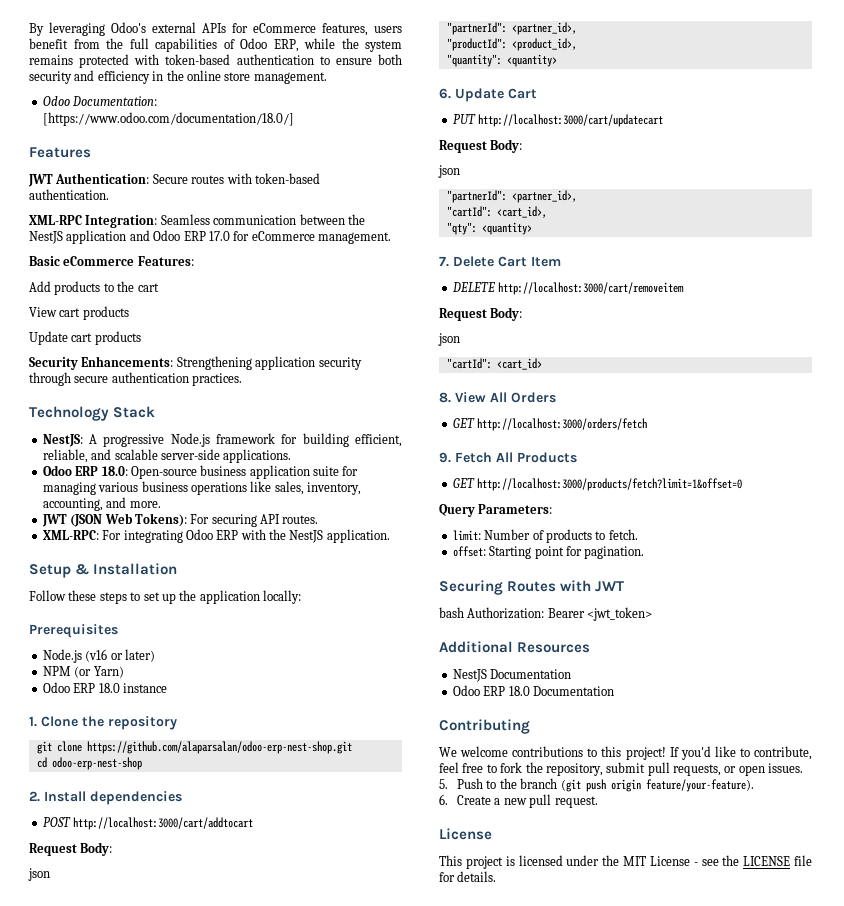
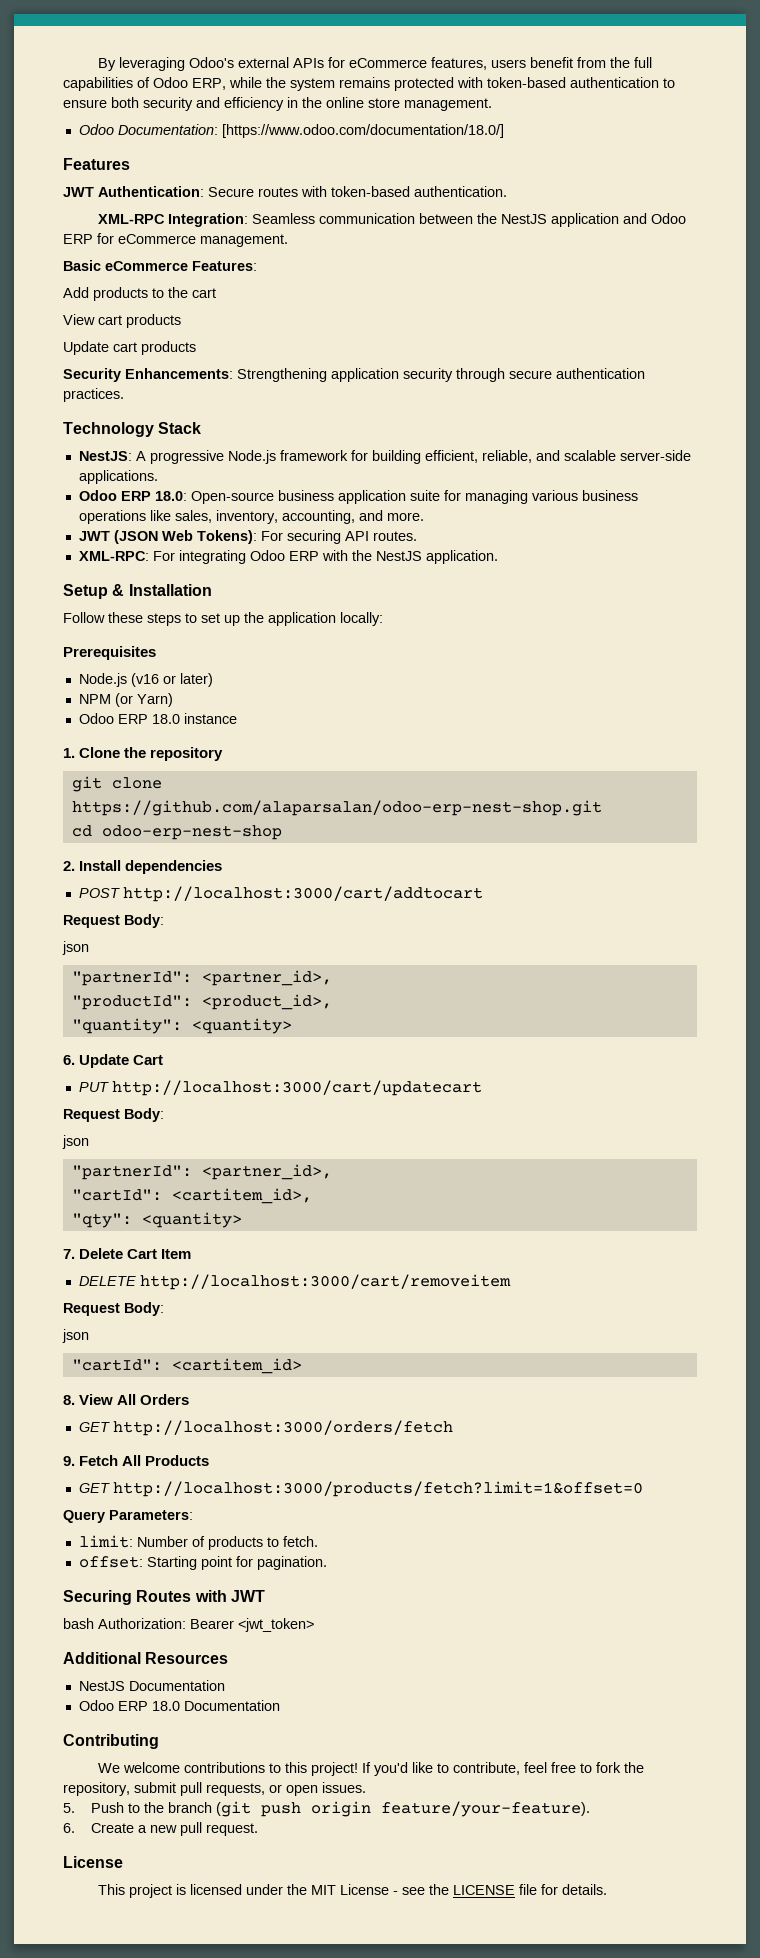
- XML-RPC Integration: Seamless communication between the NestJS application and Odoo ERP 17.0 for eCommerce management.
+ XML-RPC Integration: Seamless communication between the NestJS application and Odoo ERP for eCommerce management.
- "cartId": <cart_id>,
+ "cartId": <cartitem_id>,
- "cartId": <cart_id>
+ "cartId": <cartitem_id>

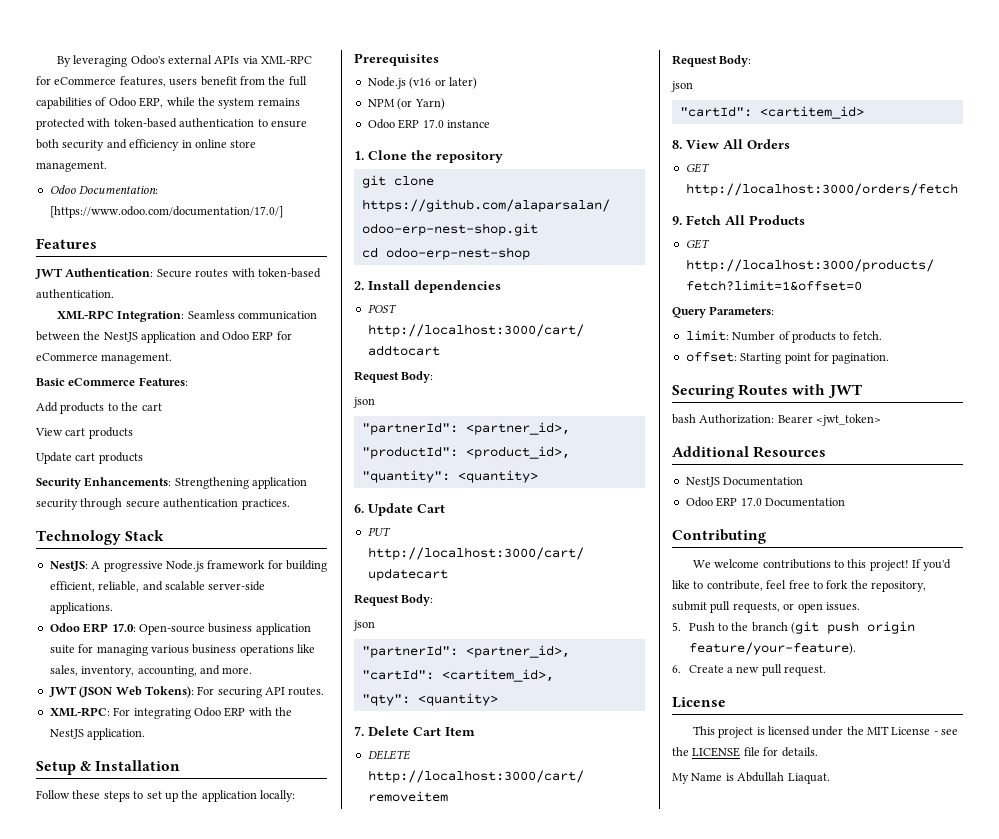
- By leveraging Odoo's external APIs for eCommerce features, users benefit from the full capabilities of Odoo ERP, while the system remains protected with token-based authentication to ensure both security and efficiency in the online store management.
+ By leveraging Odoo's external APIs via XML-RPC for eCommerce features, users benefit from the full capabilities of Odoo ERP, while the system remains protected with token-based authentication to ensure both security and efficiency in online store management.
- Odoo Documentation: [https://www.odoo.com/documentation/18.0/]
+ Odoo Documentation: [https://www.odoo.com/documentation/17.0/]
- Odoo ERP 18.0: Open-source business application suite for managing various business operations like sales, inventory, accounting, and more.
+ Odoo ERP 17.0: Open-source business application suite for managing various business operations like sales, inventory, accounting, and more.
- Odoo ERP 18.0 instance
+ Odoo ERP 17.0 instance
- Odoo ERP 18.0 Documentation
+ Odoo ERP 17.0 Documentation
+ My Name is Abdullah Liaquat.

